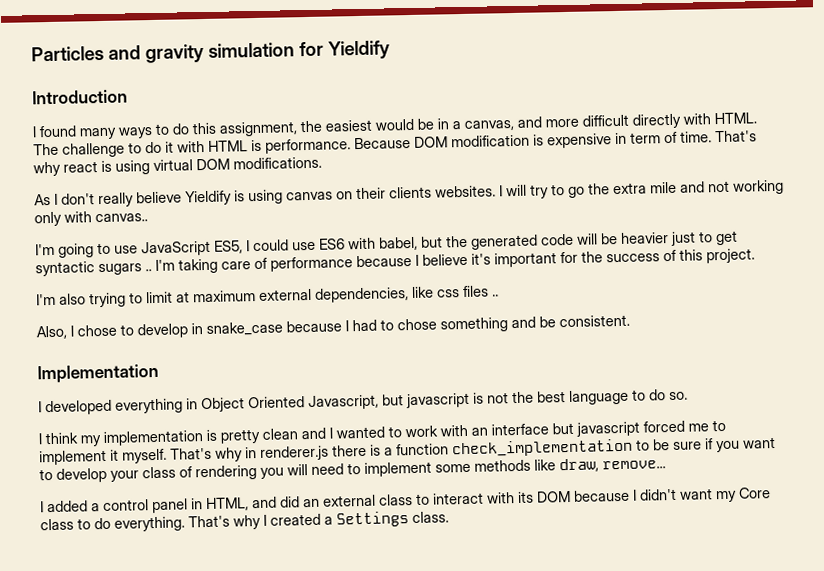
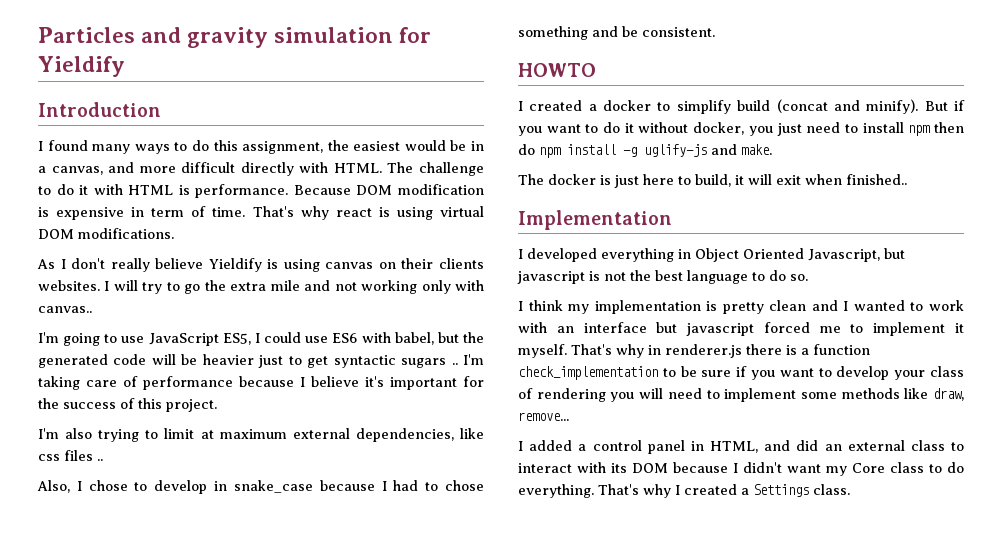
+ HOWTO
+ I created a docker to simplify build (concat and minify). But if you want to do it without docker, you just need to install npm then do npm install -g uglify-js and make.
+ The docker is just here to build, it will exit when finished..

